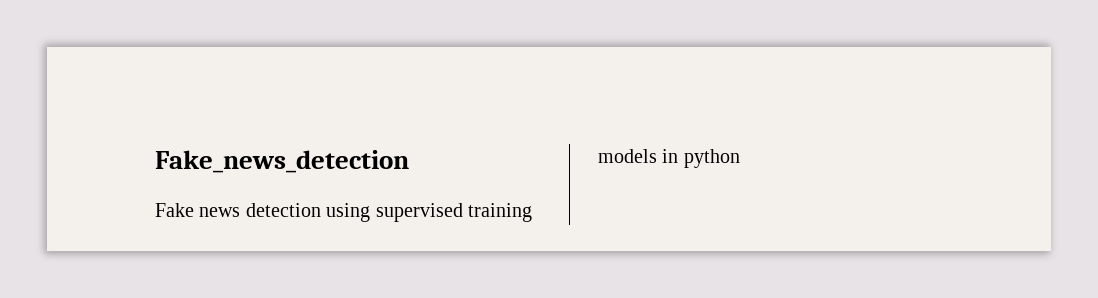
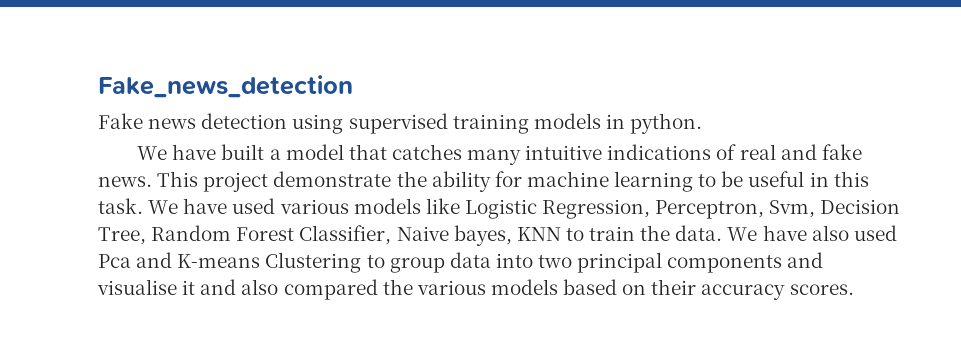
- Fake news detection using supervised training models in python
+ Fake news detection using supervised training models in python.
+ We have built a model that catches many intuitive indications of real and fake news. This project demonstrate the ability for machine learning to be useful in this task. We have used various models like Logistic Regression, Perceptron, Svm, Decision Tree, Random Forest Classifier, Naive bayes, KNN to train the data. We have also used Pca and K-means Clustering to group data into two principal components and visualise it and also compared the various models based on their accuracy scores.

